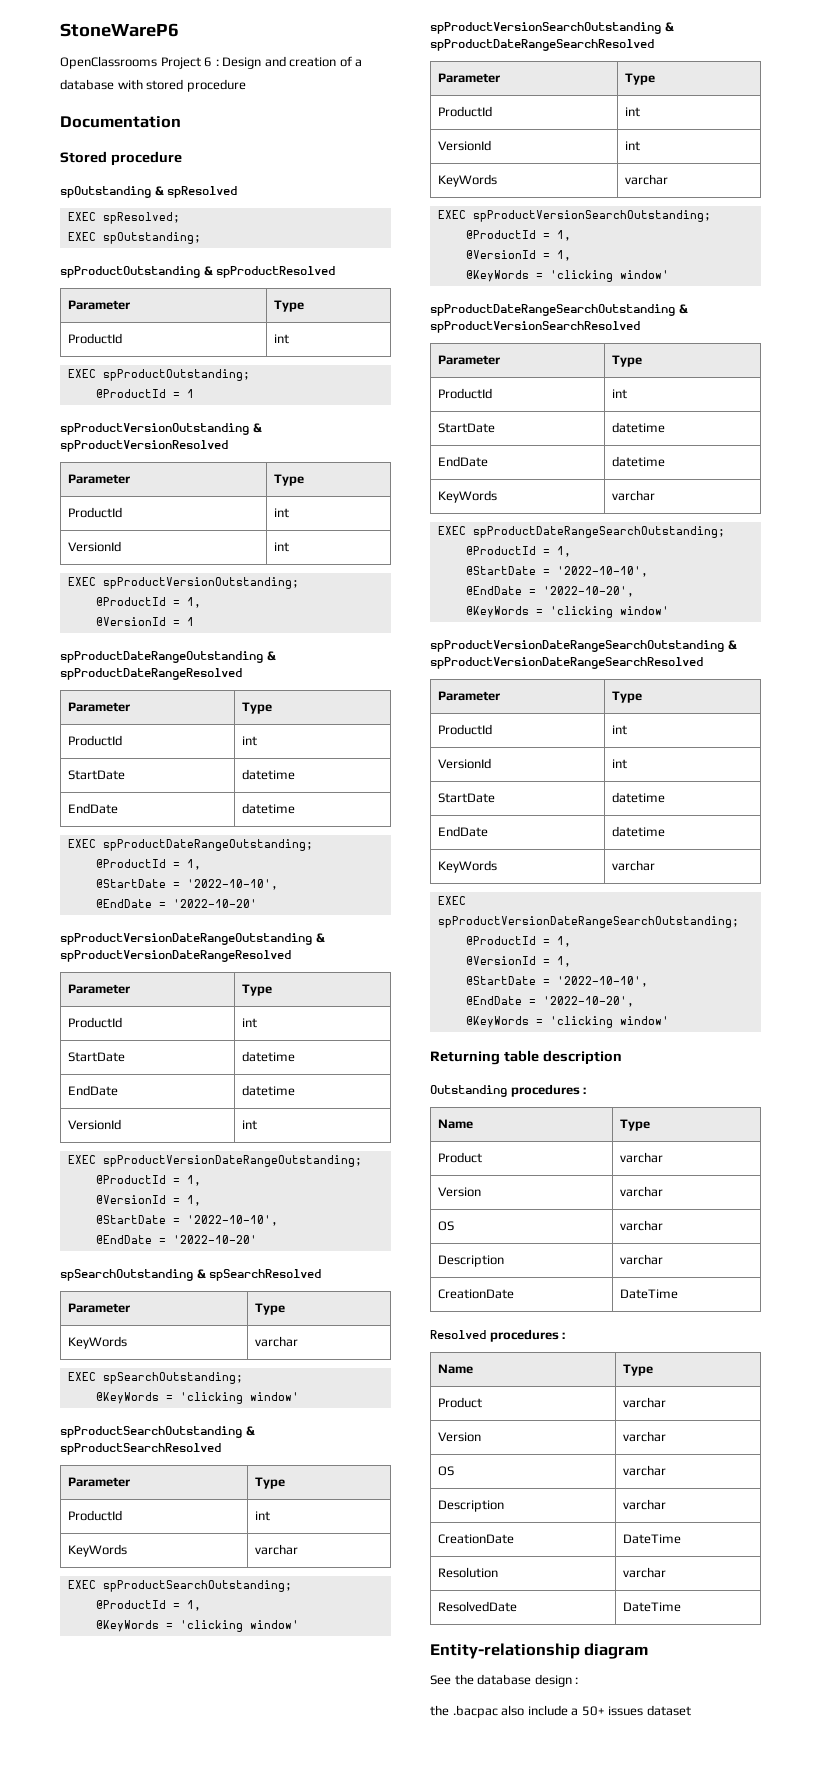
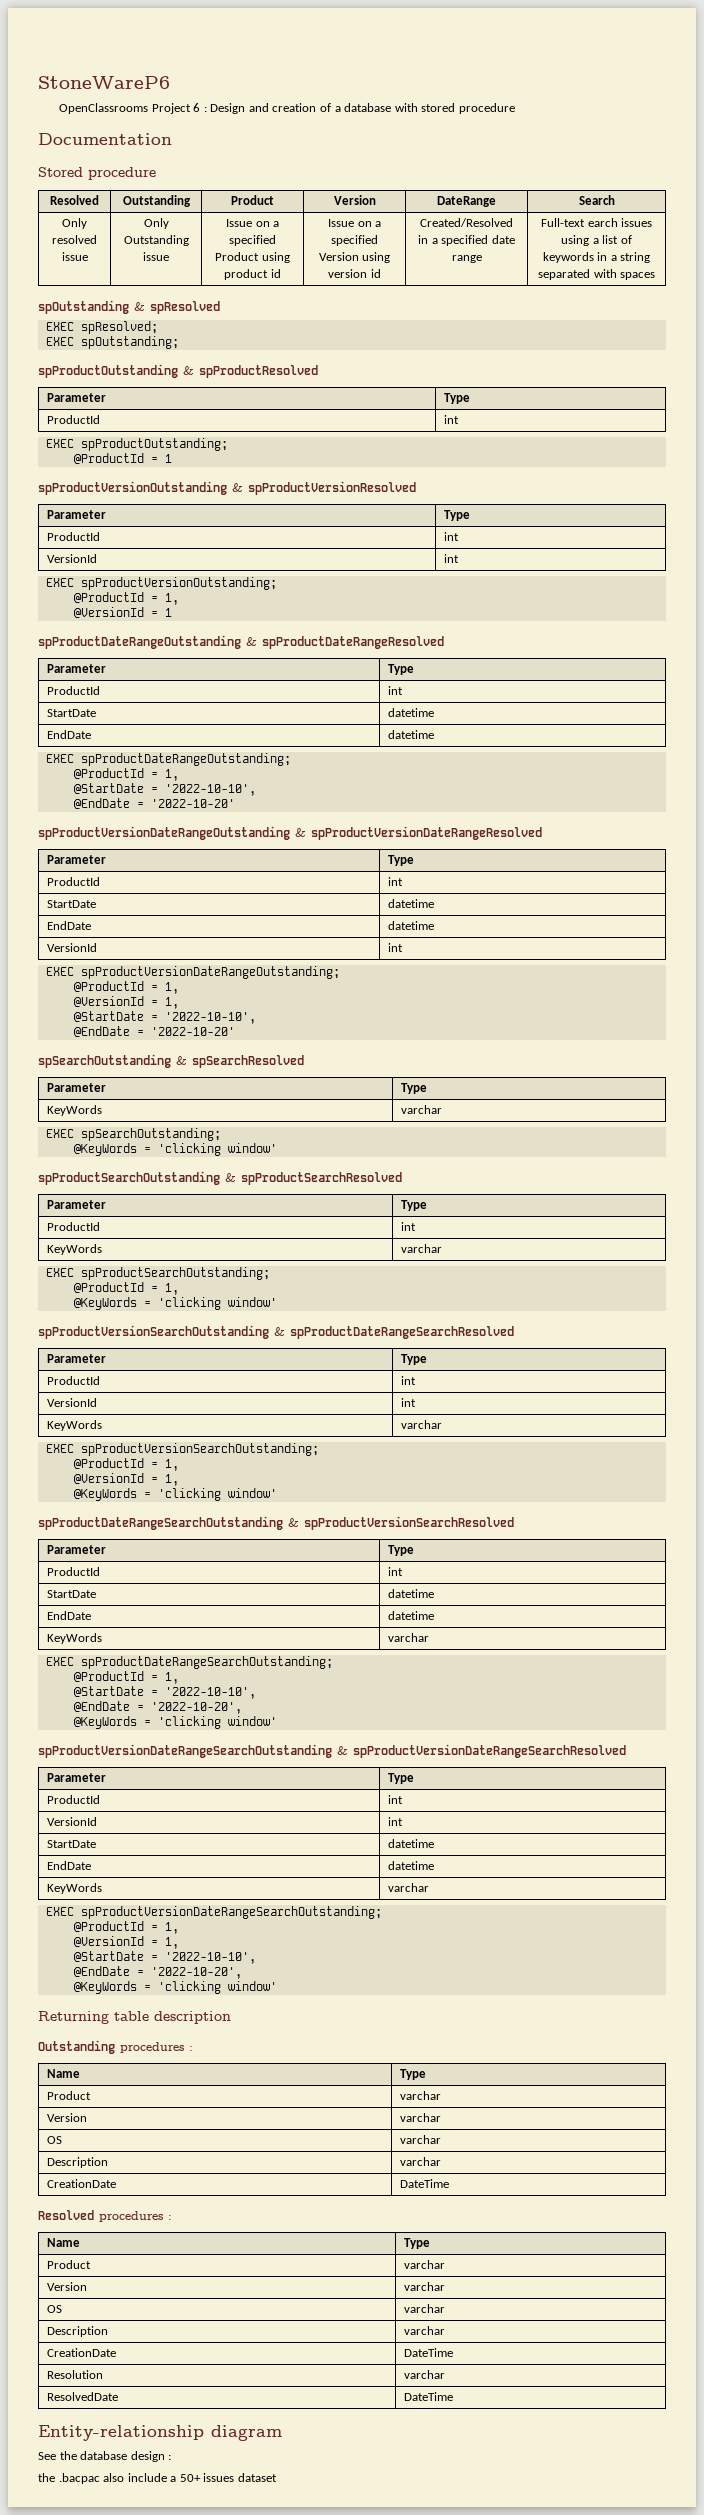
+ Resolved | Outstanding | Product | Version | DateRange | Search
+ Only resolved issue | Only Outstanding issue | Issue on a specified Product using product id | Issue on a specified Version using version id | Created/Resolved in a specified date range | Full-text earch issues using a list of keywords in a string separated with spaces

